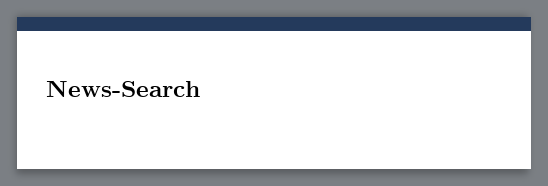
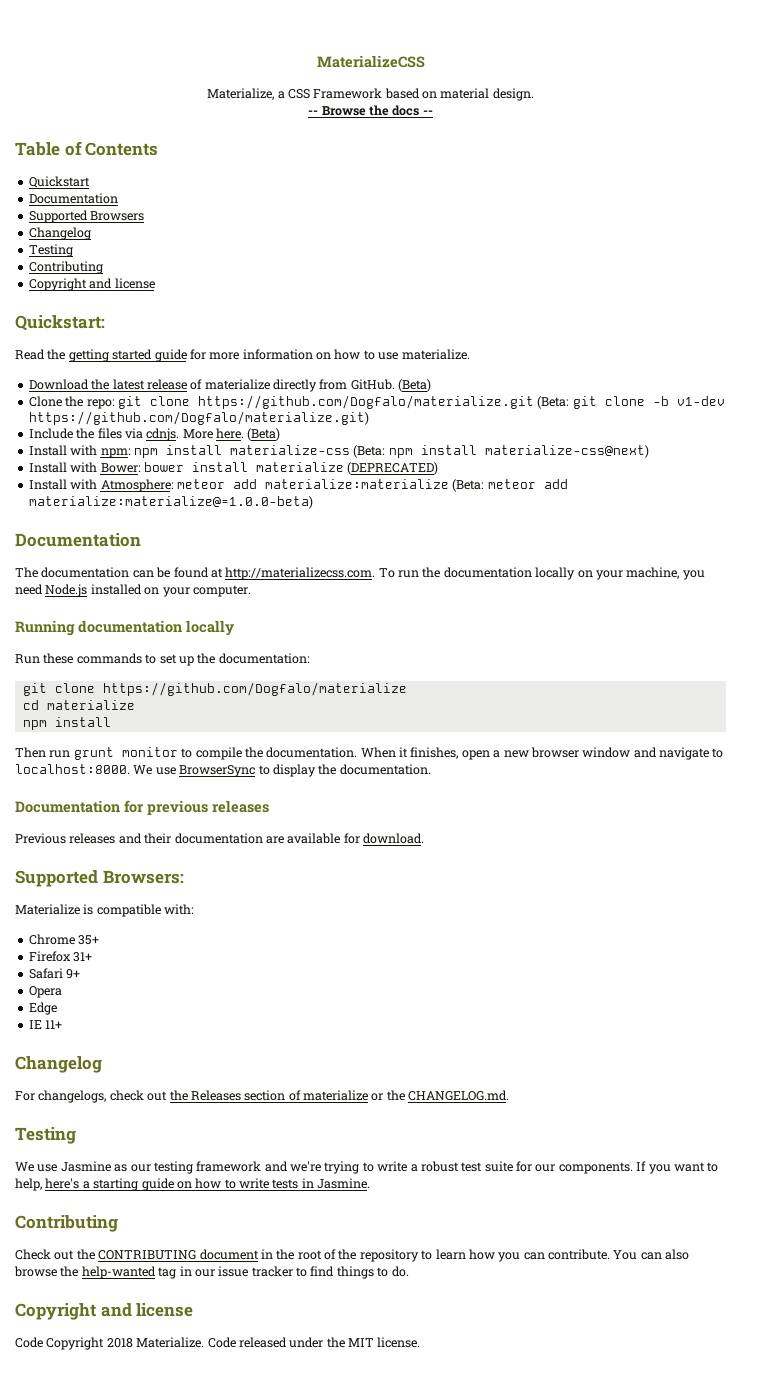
- News-Search
+ MaterializeCSS
+ Materialize, a CSS Framework based on material design.
+ -- Browse the docs --
+ Table of Contents
+ Quickstart
+ Documentation
+ Supported Browsers
+ Changelog
+ Testing
+ Contributing
+ Copyright and license
+ Quickstart:
+ Read the getting started guide for more information on how to use materialize.
+ Download the latest release of materialize directly from GitHub. (Beta)
+ Clone the repo: git clone https://github.com/Dogfalo/materialize.git (Beta: git clone -b v1-dev https://github.com/Dogfalo/materialize.git)
+ Include the files via cdnjs. More here. (Beta)
+ Install with npm: npm install materialize-css (Beta: npm install materialize-css@next)
+ Install with Bower: bower install materialize (DEPRECATED)
+ Install with Atmosphere: meteor add materialize:materialize (Beta: meteor add materialize:materialize@=1.0.0-beta)
+ Documentation
+ The documentation can be found at http://materializecss.com. To run the documentation locally on your machine, you need Node.js installed on your computer.
+ Running documentation locally
+ Run these commands to set up the documentation:
+ git clone https://github.com/Dogfalo/materialize
+ cd materialize
+ npm install
+ Then run grunt monitor to compile the documentation. When it finishes, open a new browser window and navigate to localhost:8000. We use BrowserSync to display the documentation.
+ Documentation for previous releases
+ Previous releases and their documentation are available for download.
+ Supported Browsers:
+ Materialize is compatible with:
+ Chrome 35+
+ Firefox 31+
+ Safari 9+
+ Opera
+ Edge
+ IE 11+
+ Changelog
+ For changelogs, check out the Releases section of materialize or the CHANGELOG.md.
+ Testing
+ We use Jasmine as our testing framework and we're trying to write a robust test suite for our components. If you want to help, here's a starting guide on how to write tests in Jasmine.
+ Contributing
+ Check out the CONTRIBUTING document in the root of the repository to learn how you can contribute. You can also browse the help-wanted tag in our issue tracker to find things to do.
+ Copyright and license
+ Code Copyright 2018 Materialize. Code released under the MIT license.

